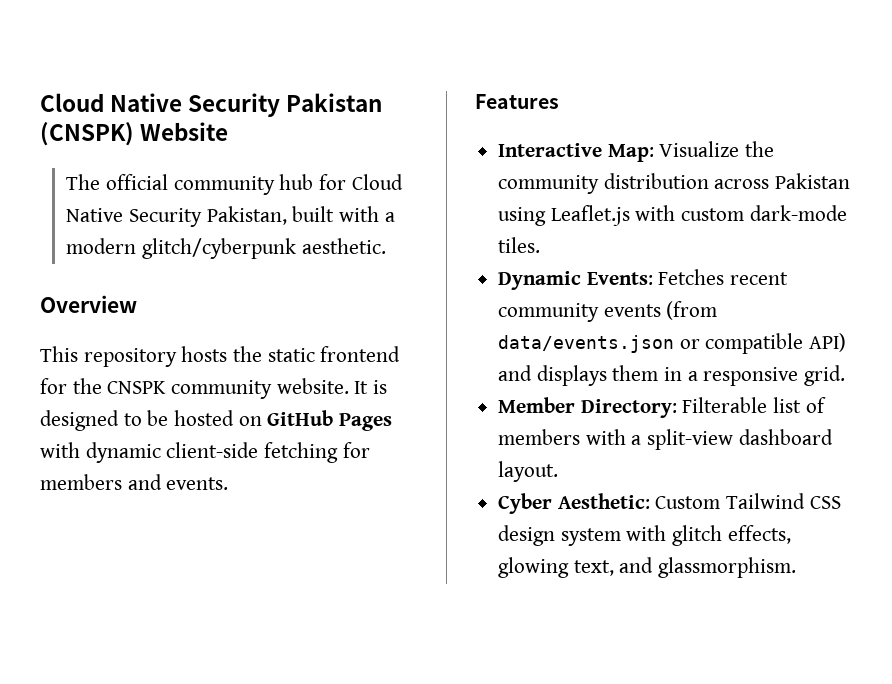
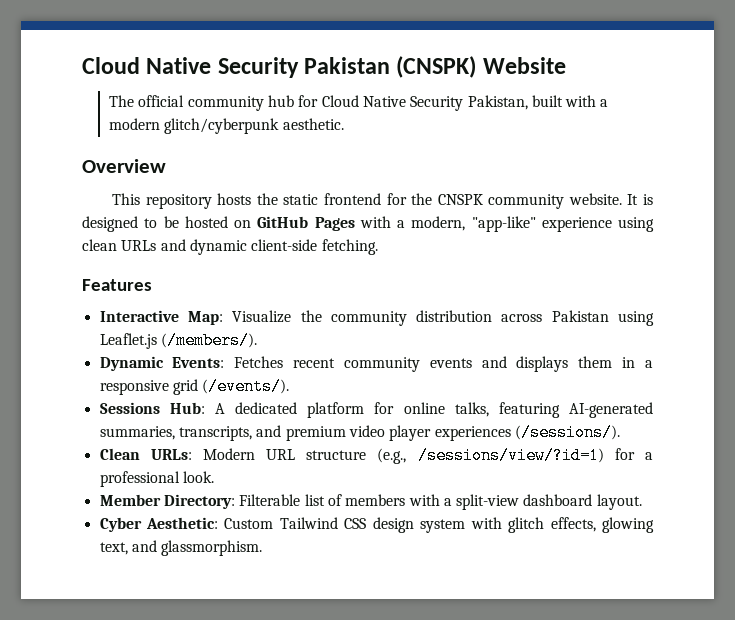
- It is designed to be hosted on GitHub Pages with dynamic client-side fetching for members and events.
+ It is designed to be hosted on GitHub Pages with a modern, "app-like" experience using clean URLs and dynamic client-side fetching.
- Interactive Map: Visualize the community distribution across Pakistan using Leaflet.js with custom dark-mode tiles.
+ Interactive Map: Visualize the community distribution across Pakistan using Leaflet.js (/members/).
- Dynamic Events: Fetches recent community events (from data/events.json or compatible API) and displays them in a responsive grid.
+ Dynamic Events: Fetches recent community events and displays them in a responsive grid (/events/).
+ Sessions Hub: A dedicated platform for online talks, featuring AI-generated summaries, transcripts, and premium video player experiences (/sessions/).
+ Clean URLs: Modern URL structure (e.g., /sessions/view/?id=1) for a professional look.

